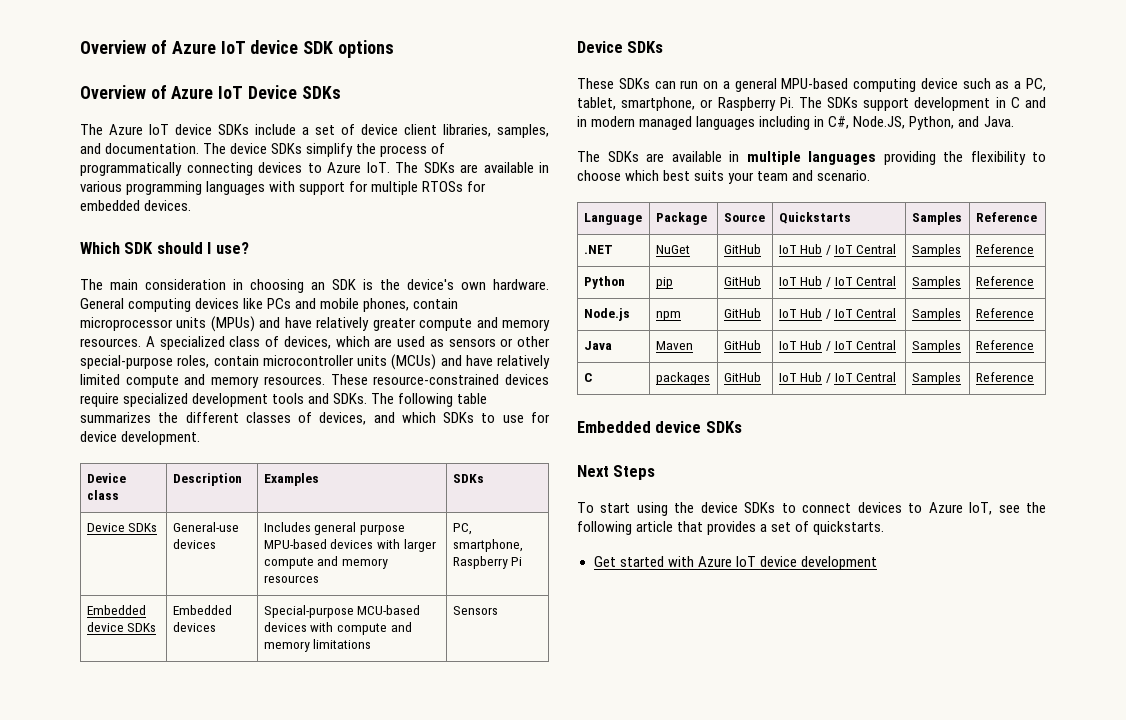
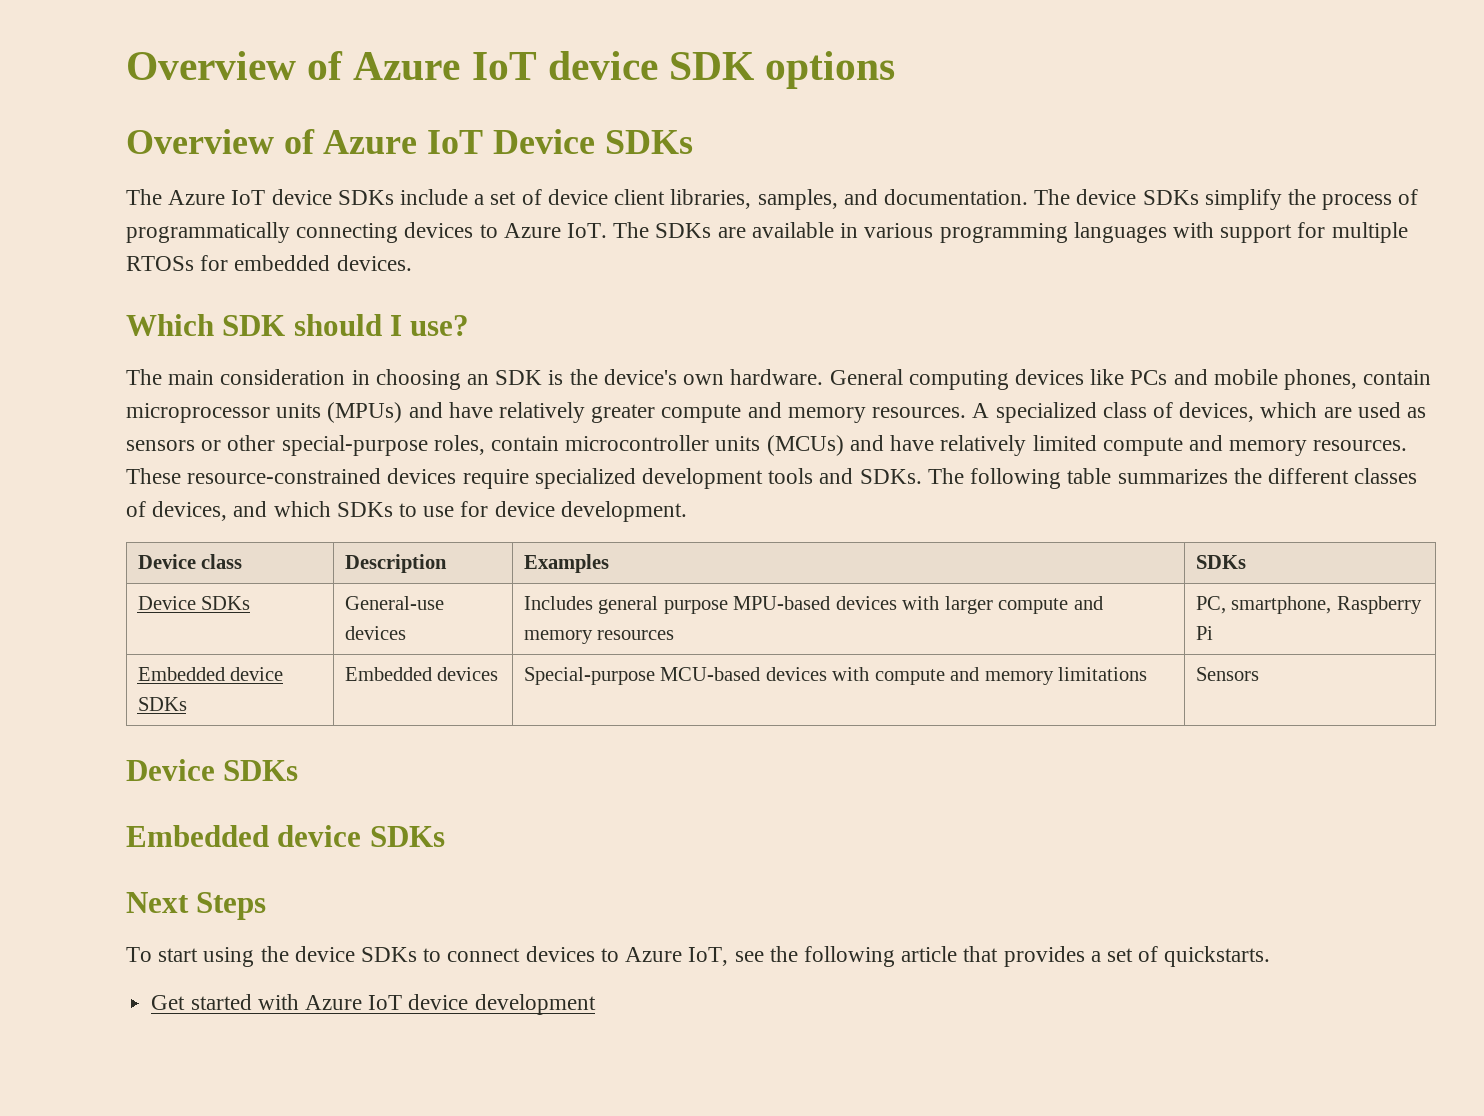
- These SDKs can run on a general MPU-based computing device such as a PC, tablet, smartphone, or Raspberry Pi. The SDKs support development in C and in modern managed languages including in C#, Node.JS, Python, and Java.
- The SDKs are available in multiple languages providing the flexibility to choose which best suits your team and scenario.
- Language | Package | Source | Quickstarts | Samples | Reference
- .NET | NuGet | GitHub | IoT Hub / IoT Central | Samples | Reference
- Python | pip | GitHub | IoT Hub / IoT Central | Samples | Reference
- Node.js | npm | GitHub | IoT Hub / IoT Central | Samples | Reference
- Java | Maven | GitHub | IoT Hub / IoT Central | Samples | Reference
- C | packages | GitHub | IoT Hub / IoT Central | Samples | Reference

